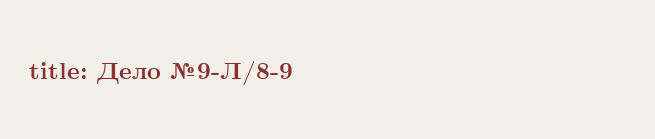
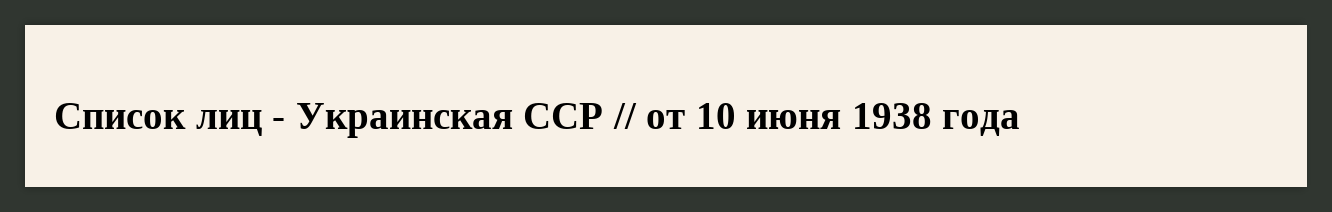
- title: Дело №9-Л/8-9
+ Список лиц - Украинская ССР // от 10 июня 1938 года

